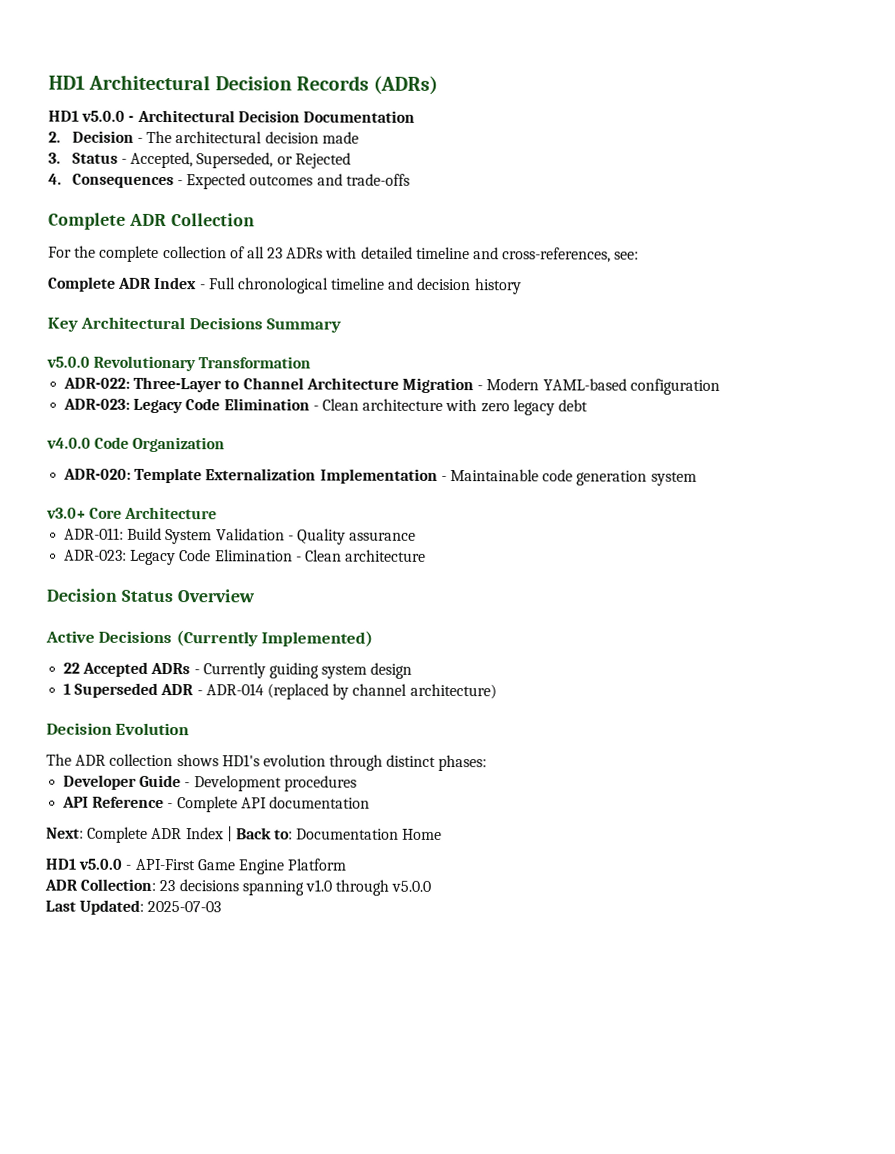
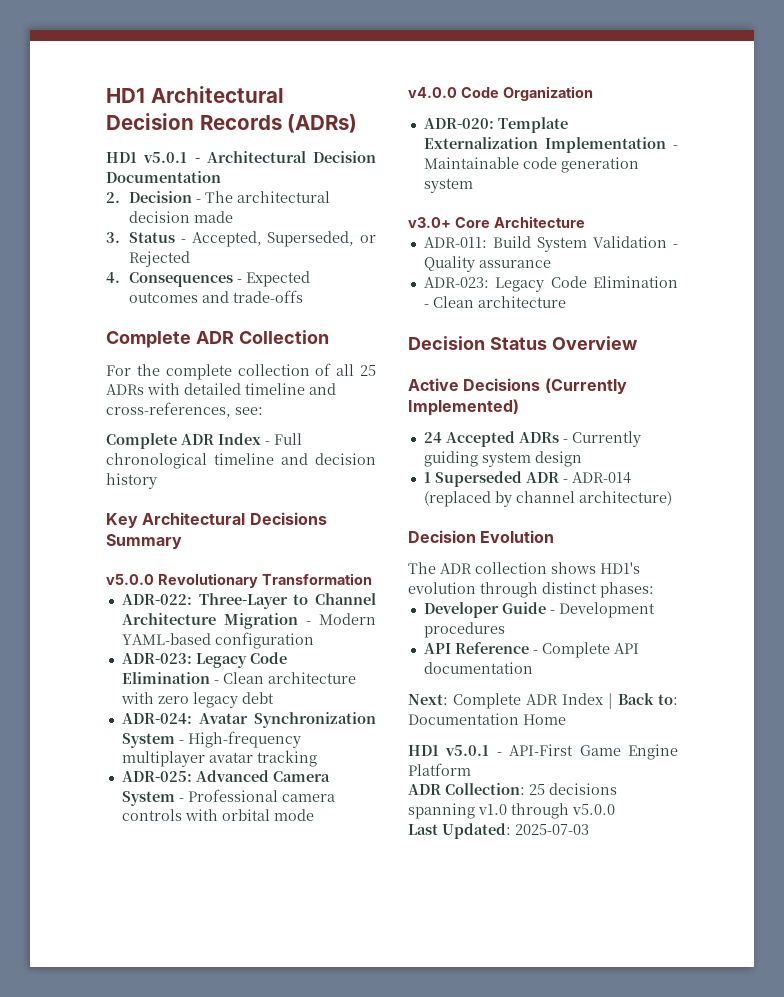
- HD1 v5.0.0 - Architectural Decision Documentation
+ HD1 v5.0.1 - Architectural Decision Documentation
- For the complete collection of all 23 ADRs with detailed timeline and cross-references, see:
+ For the complete collection of all 25 ADRs with detailed timeline and cross-references, see:
+ ADR-024: Avatar Synchronization System - High-frequency multiplayer avatar tracking
+ ADR-025: Advanced Camera System - Professional camera controls with orbital mode
- 22 Accepted ADRs - Currently guiding system design
+ 24 Accepted ADRs - Currently guiding system design
- HD1 v5.0.0 - API-First Game Engine Platform
+ HD1 v5.0.1 - API-First Game Engine Platform
- ADR Collection: 23 decisions spanning v1.0 through v5.0.0
+ ADR Collection: 25 decisions spanning v1.0 through v5.0.0

